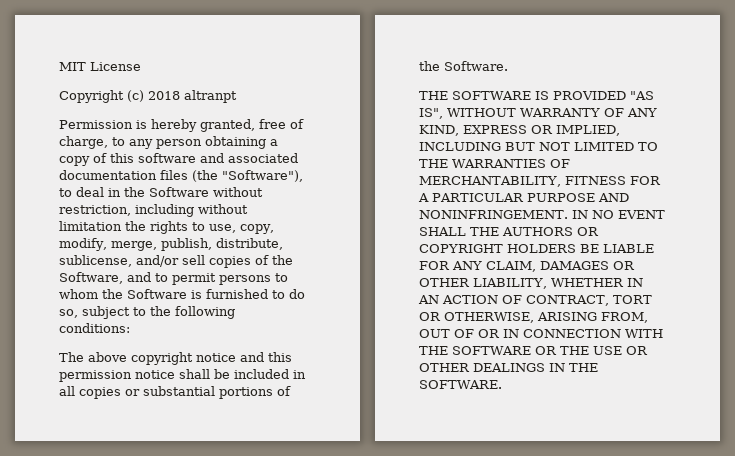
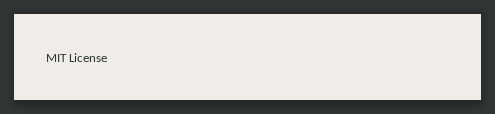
- Copyright (c) 2018 altranpt
- Permission is hereby granted, free of charge, to any person obtaining a copy of this software and associated documentation files (the "Software"), to deal in the Software without restriction, including without limitation the rights to use, copy, modify, merge, publish, distribute, sublicense, and/or sell copies of the Software, and to permit persons to whom the Software is furnished to do so, subject to the following conditions:
- The above copyright notice and this permission notice shall be included in all copies or substantial portions of the Software.
- THE SOFTWARE IS PROVIDED "AS IS", WITHOUT WARRANTY OF ANY KIND, EXPRESS OR IMPLIED, INCLUDING BUT NOT LIMITED TO THE WARRANTIES OF MERCHANTABILITY, FITNESS FOR A PARTICULAR PURPOSE AND NONINFRINGEMENT. IN NO EVENT SHALL THE AUTHORS OR COPYRIGHT HOLDERS BE LIABLE FOR ANY CLAIM, DAMAGES OR OTHER LIABILITY, WHETHER IN AN ACTION OF CONTRACT, TORT OR OTHERWISE, ARISING FROM, OUT OF OR IN CONNECTION WITH THE SOFTWARE OR THE USE OR OTHER DEALINGS IN THE SOFTWARE.

